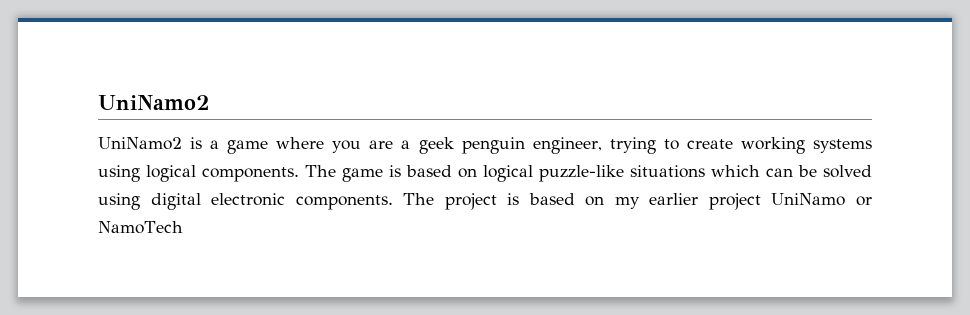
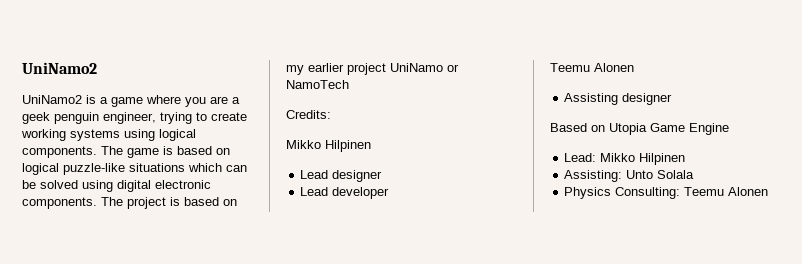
+ Credits:
+ Mikko Hilpinen
+ Lead designer
+ Lead developer
+ Teemu Alonen
+ Assisting designer
+ Based on Utopia Game Engine
+ Lead: Mikko Hilpinen
+ Assisting: Unto Solala
+ Physics Consulting: Teemu Alonen

